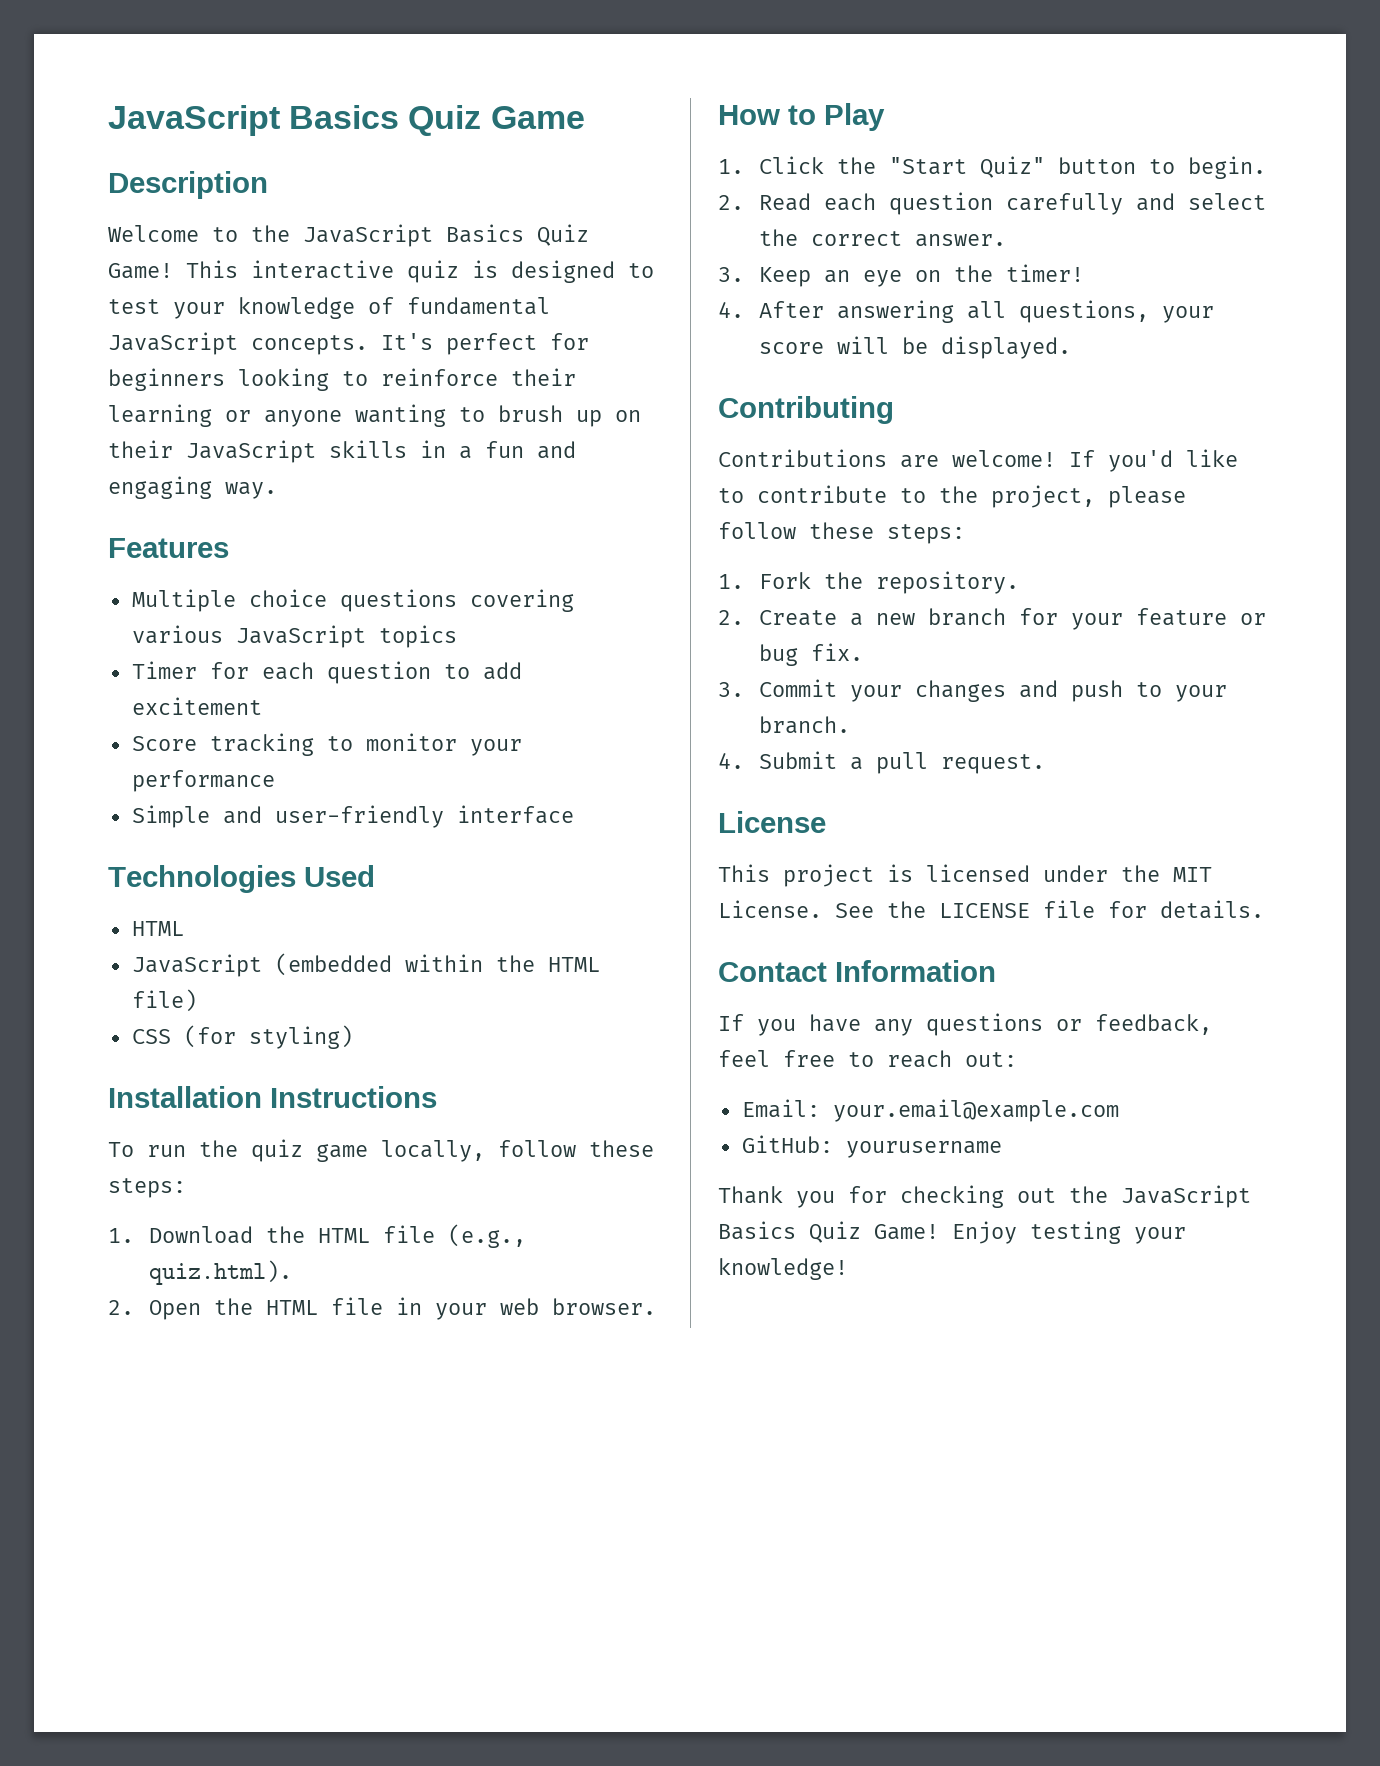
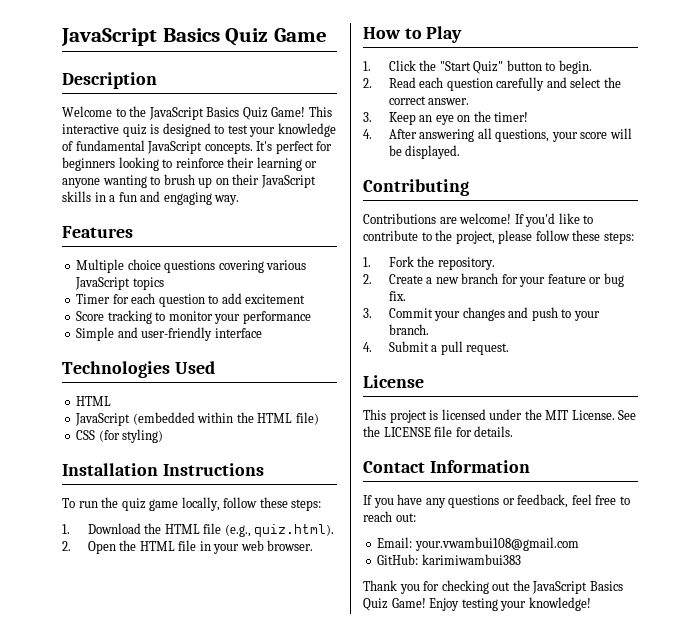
- Email: your.email@example.com
+ Email: your.vwambui108@gmail.com
- GitHub: yourusername
+ GitHub: karimiwambui383

